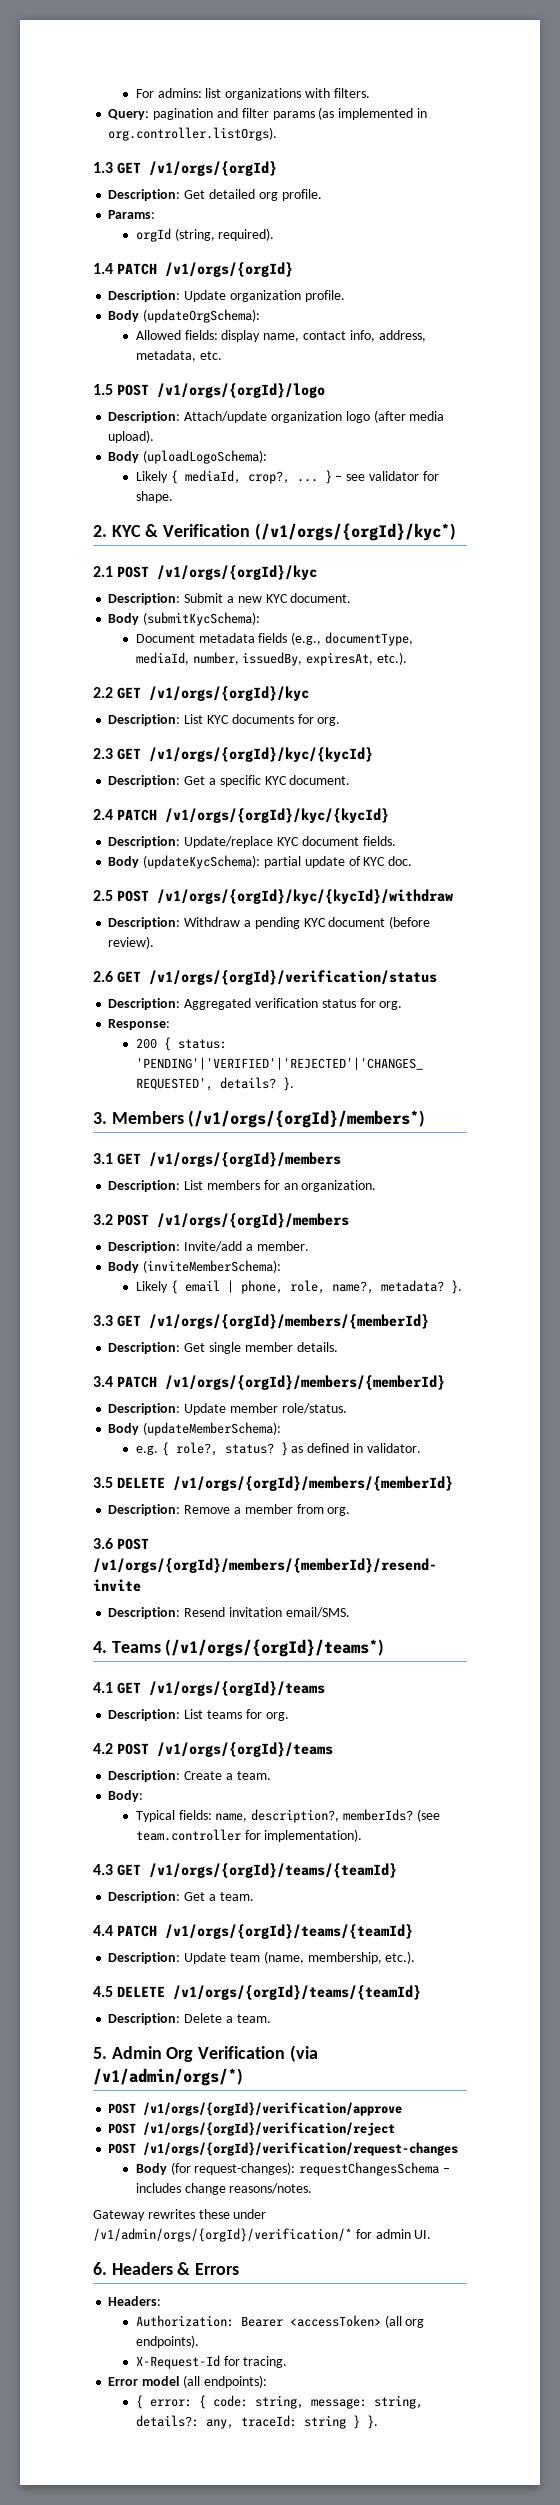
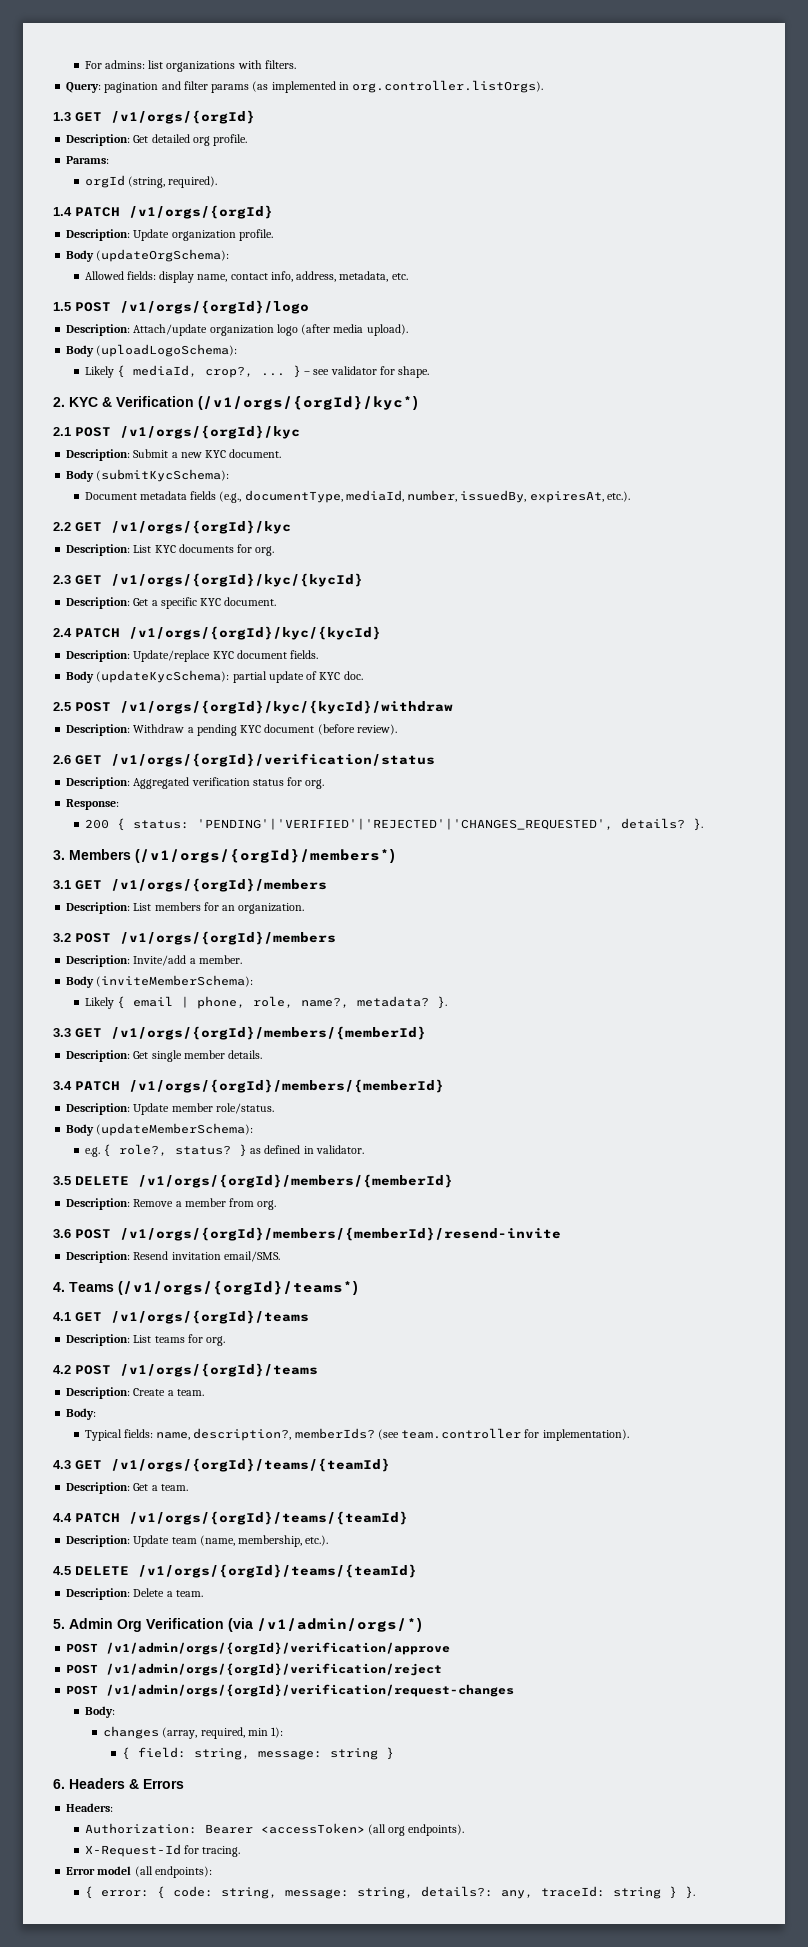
- POST /v1/orgs/{orgId}/verification/approve
- POST /v1/orgs/{orgId}/verification/reject
- POST /v1/orgs/{orgId}/verification/request-changes
- Body (for request-changes): requestChangesSchema – includes change reasons/notes.
- Gateway rewrites these under /v1/admin/orgs/{orgId}/verification/* for admin UI.
+ POST /v1/admin/orgs/{orgId}/verification/approve
+ POST /v1/admin/orgs/{orgId}/verification/reject
+ POST /v1/admin/orgs/{orgId}/verification/request-changes
+ Body:
+ changes (array, required, min 1):
+ { field: string, message: string }

